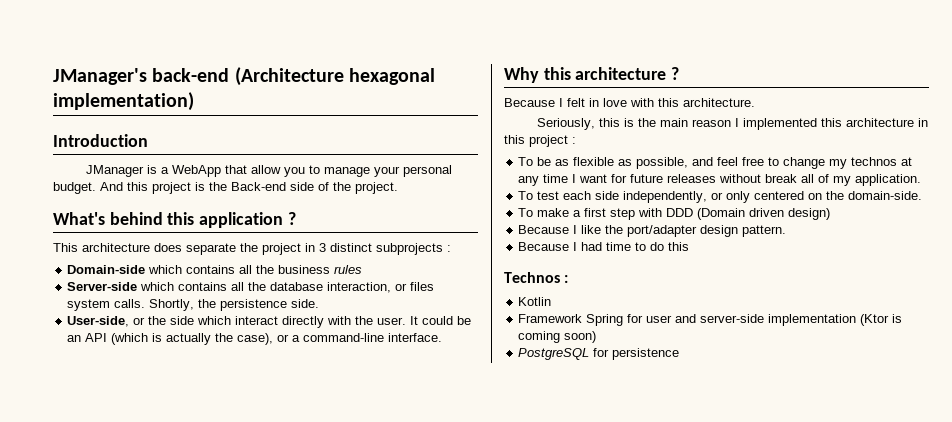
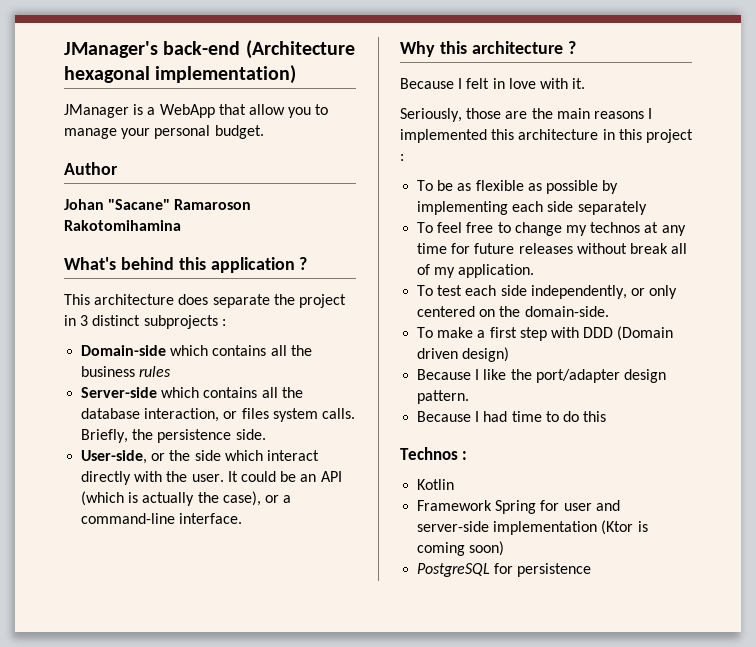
- Introduction
- JManager is a WebApp that allow you to manage your personal budget. And this project is the Back-end side of the project.
+ JManager is a WebApp that allow you to manage your personal budget.
+ Author
+ Johan "Sacane" Ramaroson Rakotomihamina
- Shortly, the persistence side.
+ Briefly, the persistence side.
- Because I felt in love with this architecture.
+ Because I felt in love with it.
- Seriously, this is the main reason I implemented this architecture in this project :
+ Seriously, those are the main reasons I implemented this architecture in this project :
- To be as flexible as possible, and feel free to change my technos at any time I want for future releases without break all of my application.
+ To be as flexible as possible by implementing each side separately
+ To feel free to change my technos at any time for future releases without break all of my application.

